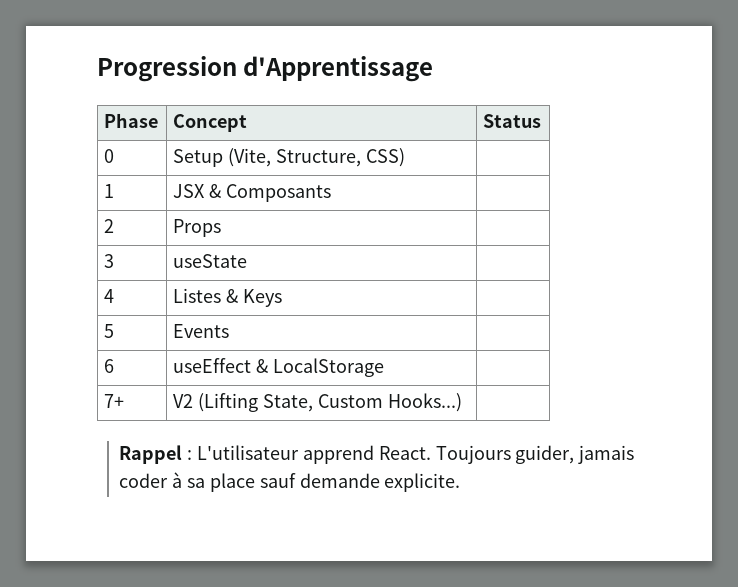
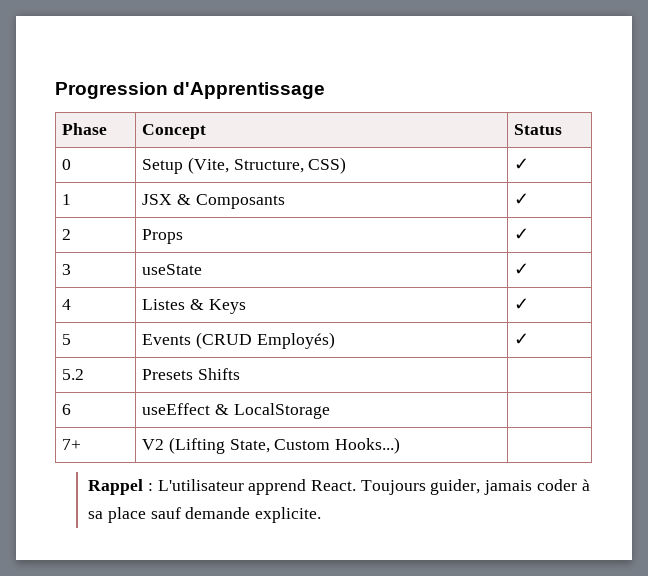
- 0 | Setup (Vite, Structure, CSS) |
+ 0 | Setup (Vite, Structure, CSS) | ✓
- 1 | JSX & Composants |
+ 1 | JSX & Composants | ✓
- 2 | Props |
+ 2 | Props | ✓
- 3 | useState |
+ 3 | useState | ✓
- 4 | Listes & Keys |
+ 4 | Listes & Keys | ✓
- 5 | Events |
+ 5 | Events (CRUD Employés) | ✓
+ 5.2 | Presets Shifts |

